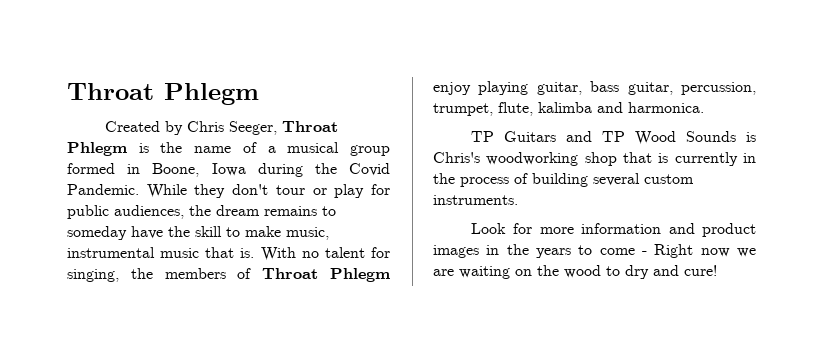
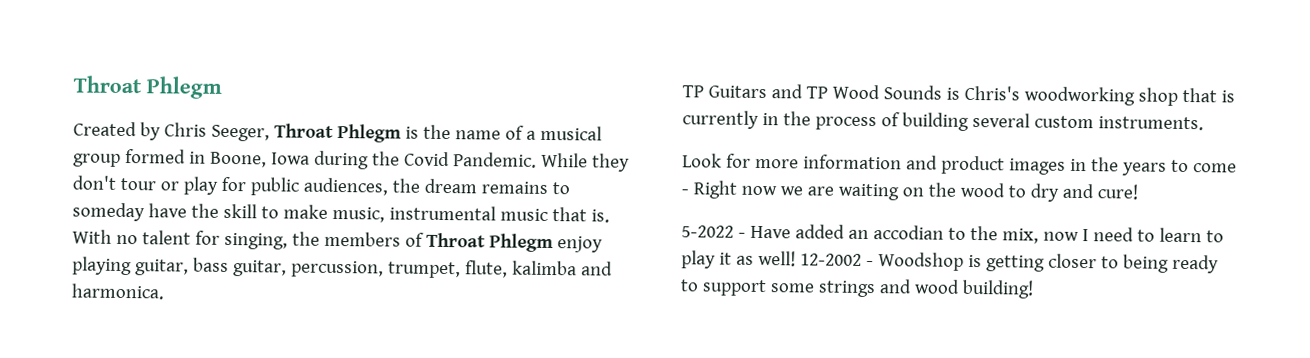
+ 5-2022 - Have added an accodian to the mix, now I need to learn to play it as well! 12-2002 - Woodshop is getting closer to being ready to support some strings and wood building!

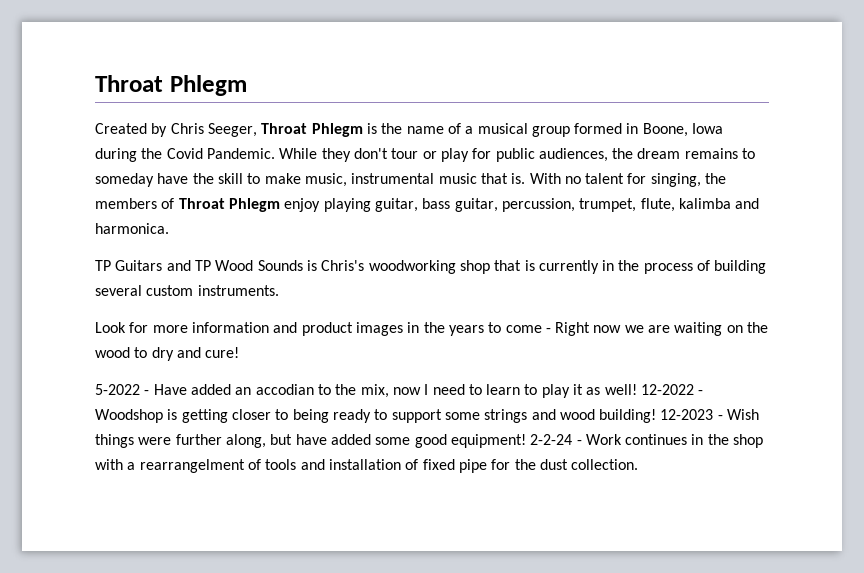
- 12-2002 - Woodshop is getting closer to being ready to support some strings and wood building!
+ 12-2022 - Woodshop is getting closer to being ready to support some strings and wood building!
+ 12-2023 - Wish things were further along, but have added some good equipment! 2-2-24 - Work continues in the shop with a rearrangelment of tools and installation of fixed pipe for the dust collection.

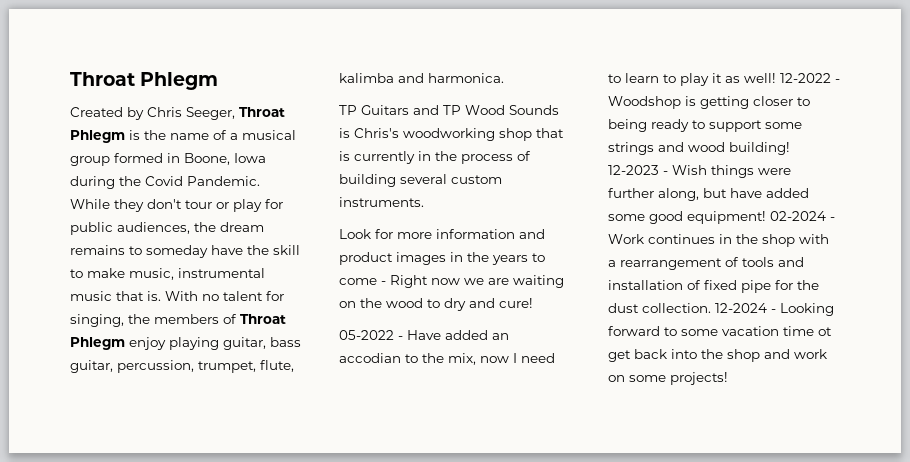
- 5-2022 - Have added an accodian to the mix, now I need to learn to play it as well!
+ 05-2022 - Have added an accodian to the mix, now I need to learn to play it as well!
- 2-2-24 - Work continues in the shop with a rearrangelment of tools and installation of fixed pipe for the dust collection.
+ 02-2024 - Work continues in the shop with a rearrangement of tools and installation of fixed pipe for the dust collection.
+ 12-2024 - Looking forward to some vacation time ot get back into the shop and work on some projects!

